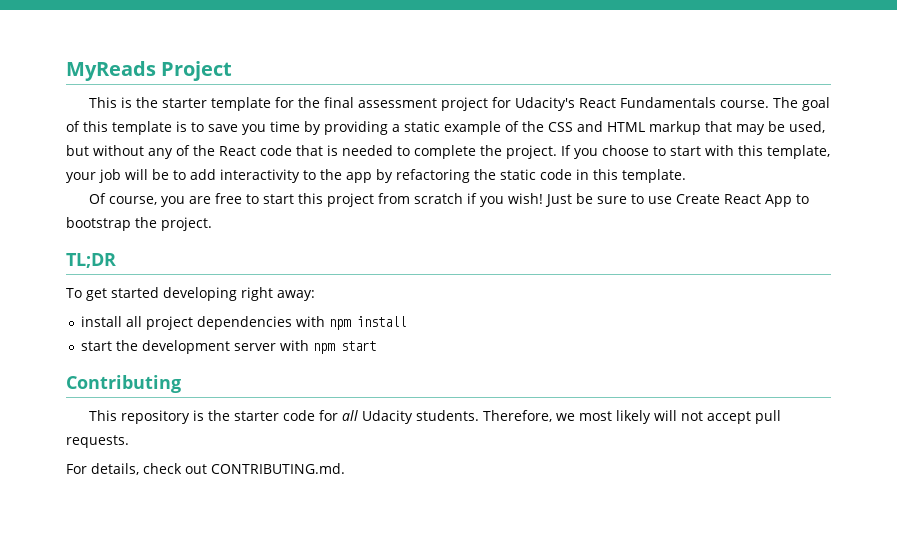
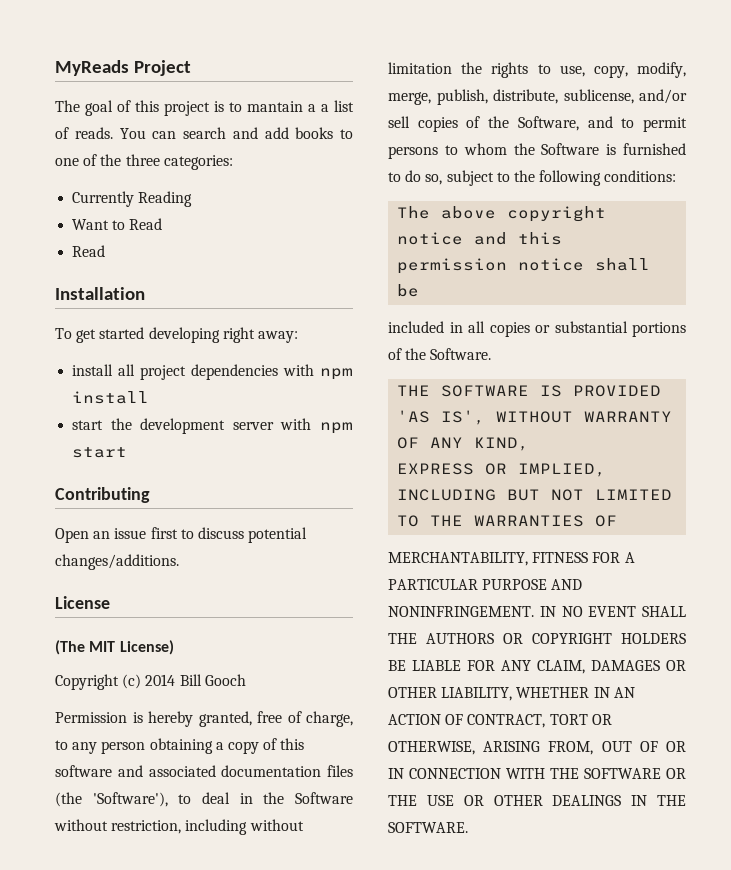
- This is the starter template for the final assessment project for Udacity's React Fundamentals course. The goal of this template is to save you time by providing a static example of the CSS and HTML markup that may be used, but without any of the React code that is needed to complete the project. If you choose to start with this template, your job will be to add interactivity to the app by refactoring the static code in this template.
- Of course, you are free to start this project from scratch if you wish! Just be sure to use Create React App to bootstrap the project.
- TL;DR
+ The goal of this project is to mantain a a list of reads. You can search and add books to one of the three categories:
+ Currently Reading
+ Want to Read
+ Read
+ Installation
- This repository is the starter code for all Udacity students. Therefore, we most likely will not accept pull requests.
- For details, check out CONTRIBUTING.md.
+ Open an issue first to discuss potential changes/additions.
+ License
+ (The MIT License)
+ Copyright (c) 2014 Bill Gooch
+ Permission is hereby granted, free of charge, to any person obtaining a copy of this software and associated documentation files (the 'Software'), to deal in the Software without restriction, including without limitation the rights to use, copy, modify, merge, publish, distribute, sublicense, and/or sell copies of the Software, and to permit persons to whom the Software is furnished to do so, subject to the following conditions:
+ The above copyright notice and this permission notice shall be
+ included in all copies or substantial portions of the Software.
+ THE SOFTWARE IS PROVIDED 'AS IS', WITHOUT WARRANTY OF ANY KIND,
+ EXPRESS OR IMPLIED, INCLUDING BUT NOT LIMITED TO THE WARRANTIES OF
+ MERCHANTABILITY, FITNESS FOR A PARTICULAR PURPOSE AND NONINFRINGEMENT. IN NO EVENT SHALL THE AUTHORS OR COPYRIGHT HOLDERS BE LIABLE FOR ANY CLAIM, DAMAGES OR OTHER LIABILITY, WHETHER IN AN ACTION OF CONTRACT, TORT OR OTHERWISE, ARISING FROM, OUT OF OR IN CONNECTION WITH THE SOFTWARE OR THE USE OR OTHER DEALINGS IN THE SOFTWARE.

